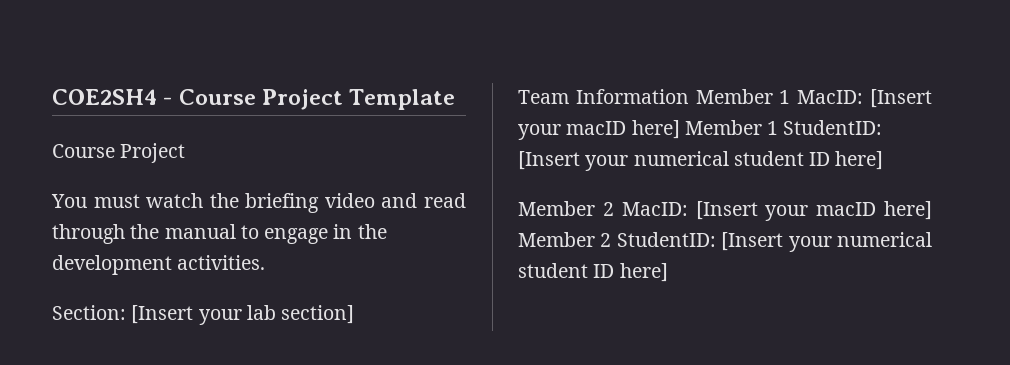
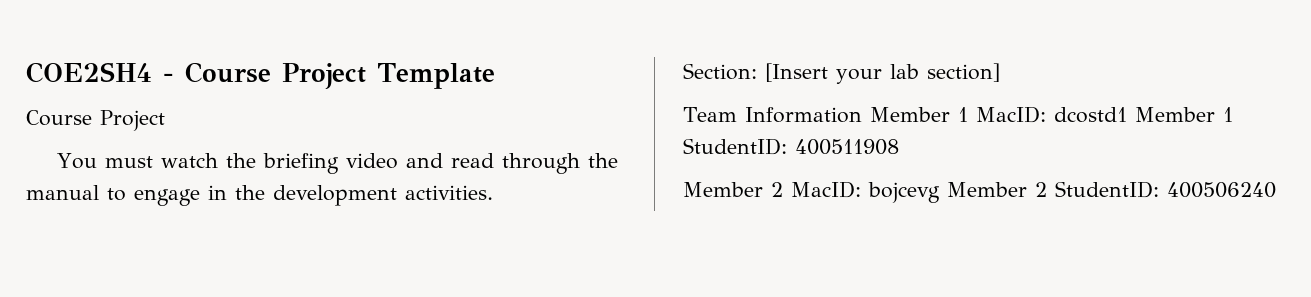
- Team Information Member 1 MacID: [Insert your macID here] Member 1 StudentID: [Insert your numerical student ID here]
- Member 2 MacID: [Insert your macID here] Member 2 StudentID: [Insert your numerical student ID here]
+ Team Information Member 1 MacID: dcostd1 Member 1 StudentID: 400511908
+ Member 2 MacID: bojcevg Member 2 StudentID: 400506240

